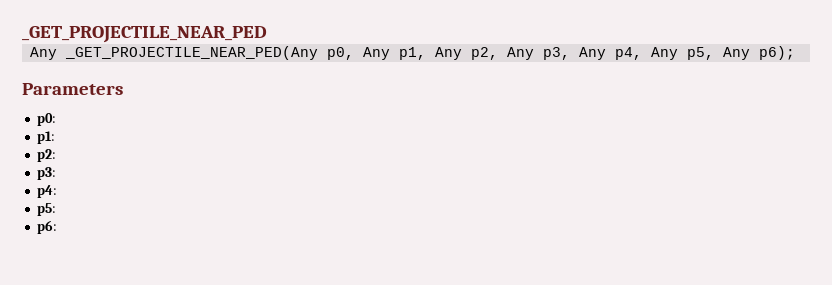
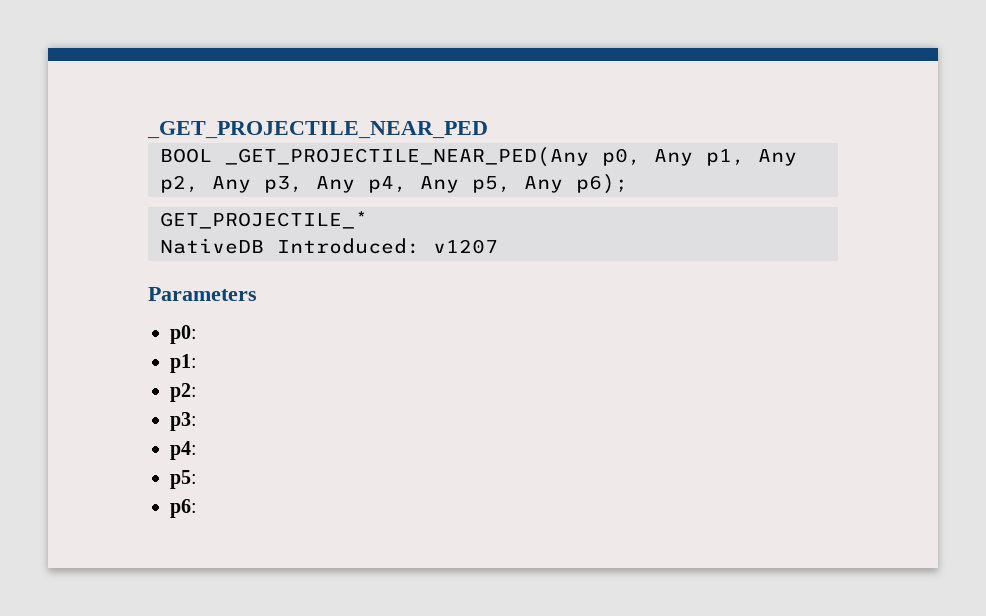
- Any _GET_PROJECTILE_NEAR_PED(Any p0, Any p1, Any p2, Any p3, Any p4, Any p5, Any p6);
+ BOOL _GET_PROJECTILE_NEAR_PED(Any p0, Any p1, Any p2, Any p3, Any p4, Any p5, Any p6);
+ GET_PROJECTILE_*
+ NativeDB Introduced: v1207

